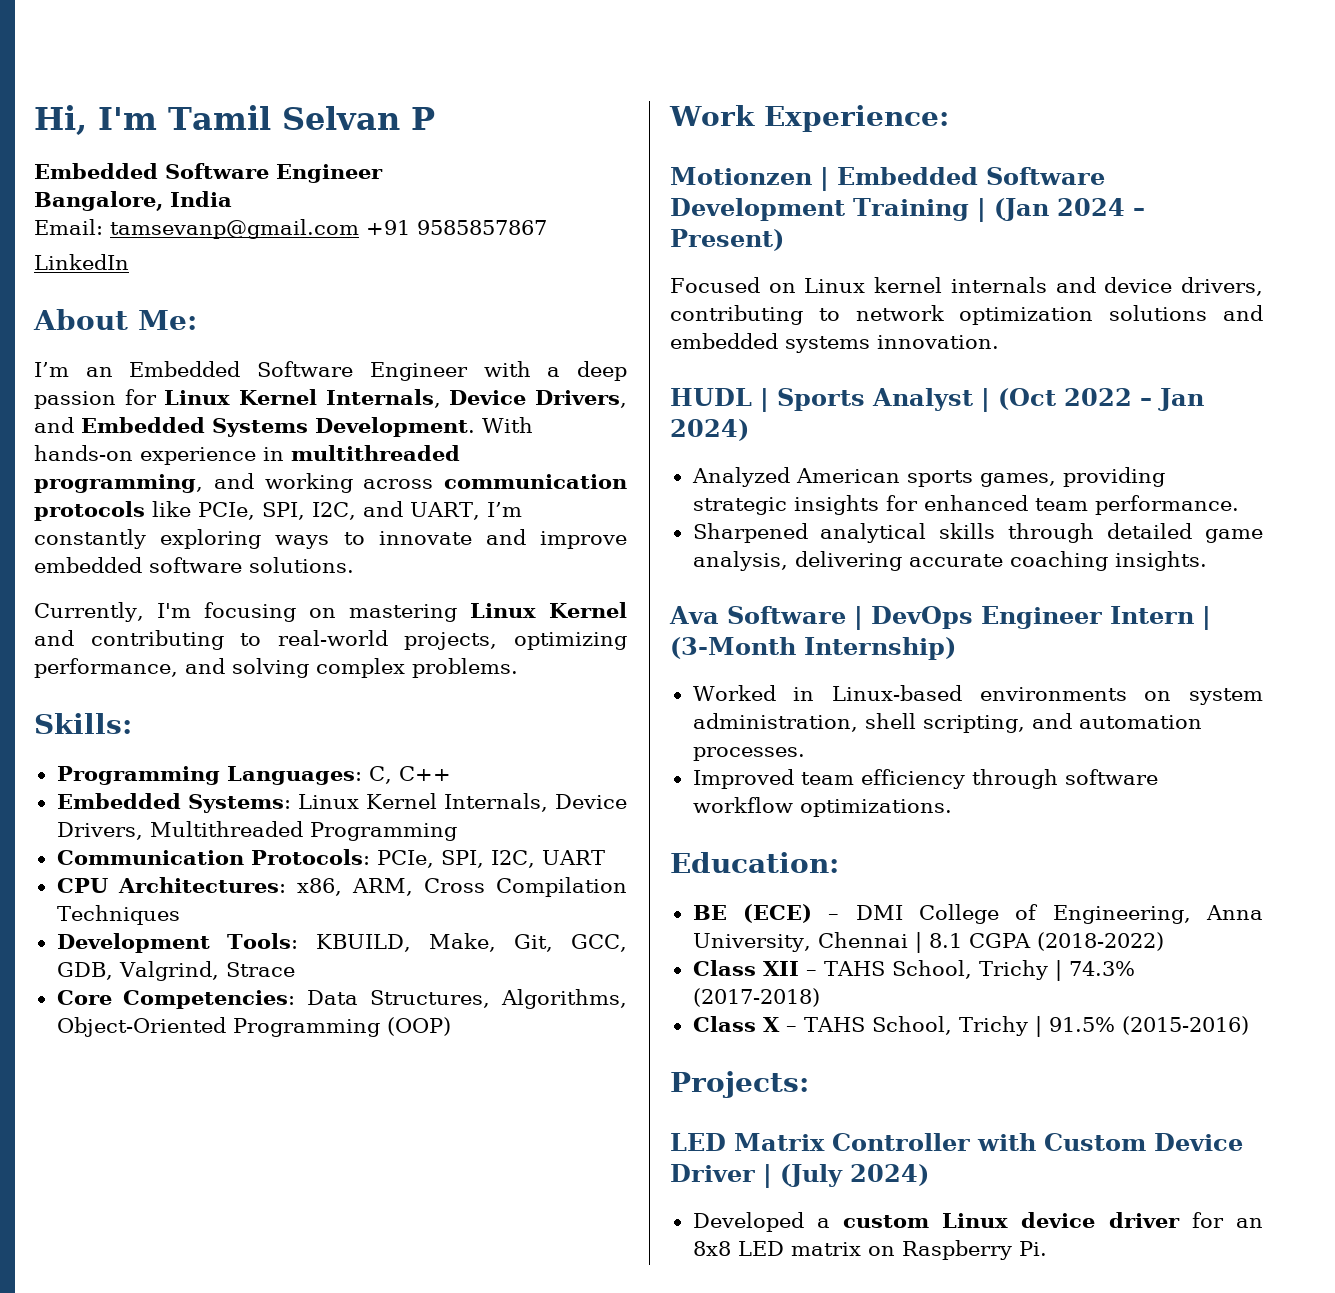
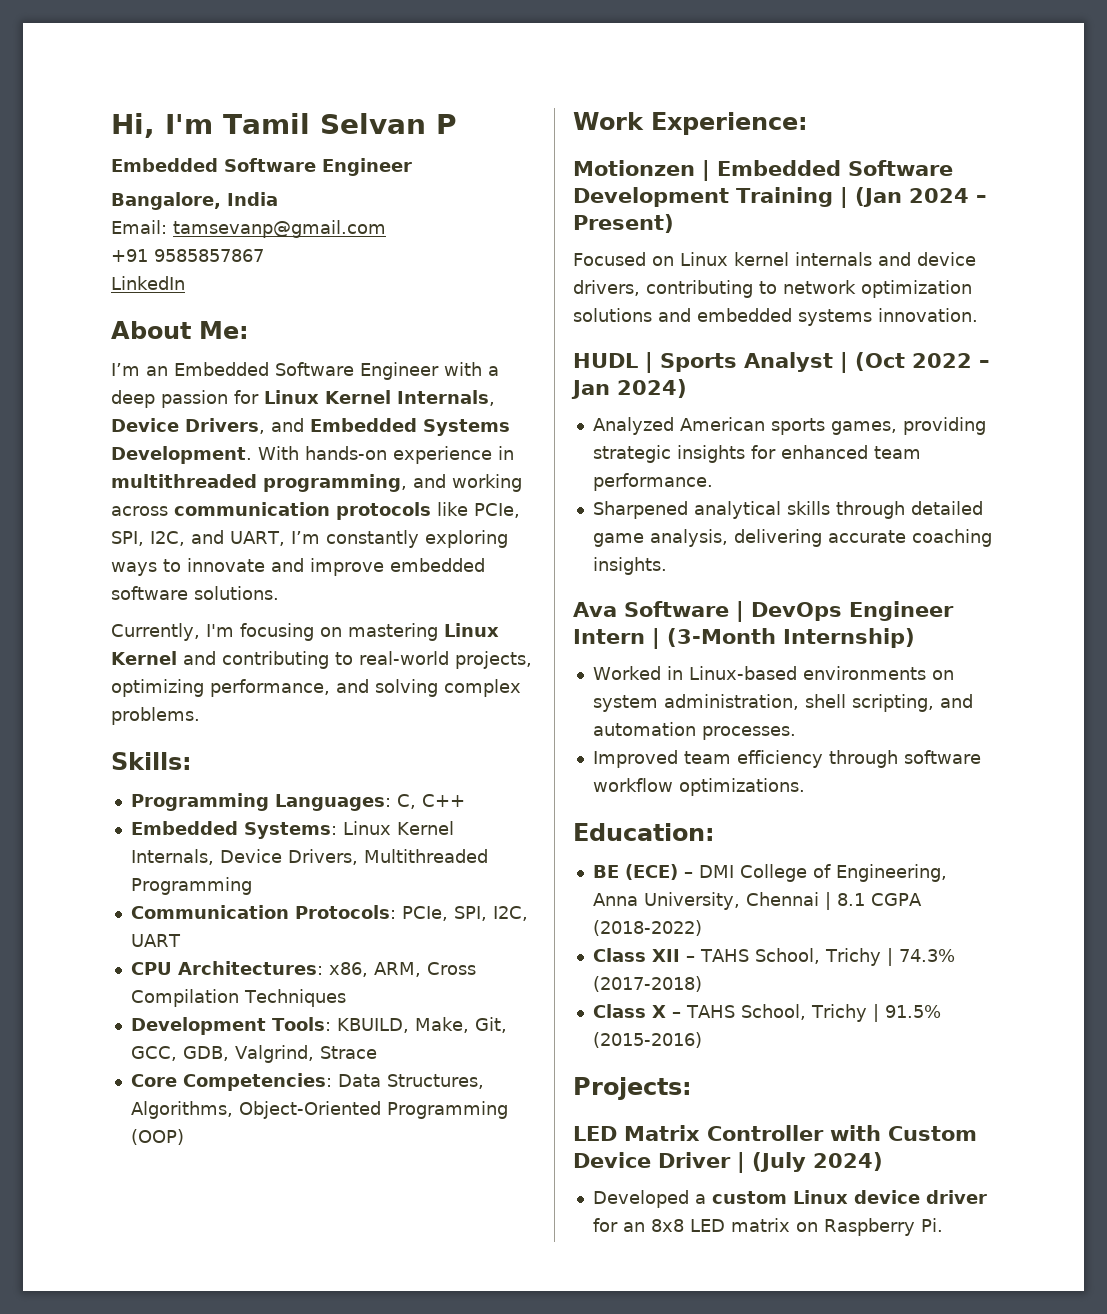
- Email: tamsevanp@gmail.com +91 9585857867
+ Email: tamsevanp@gmail.com
+ +91 9585857867

